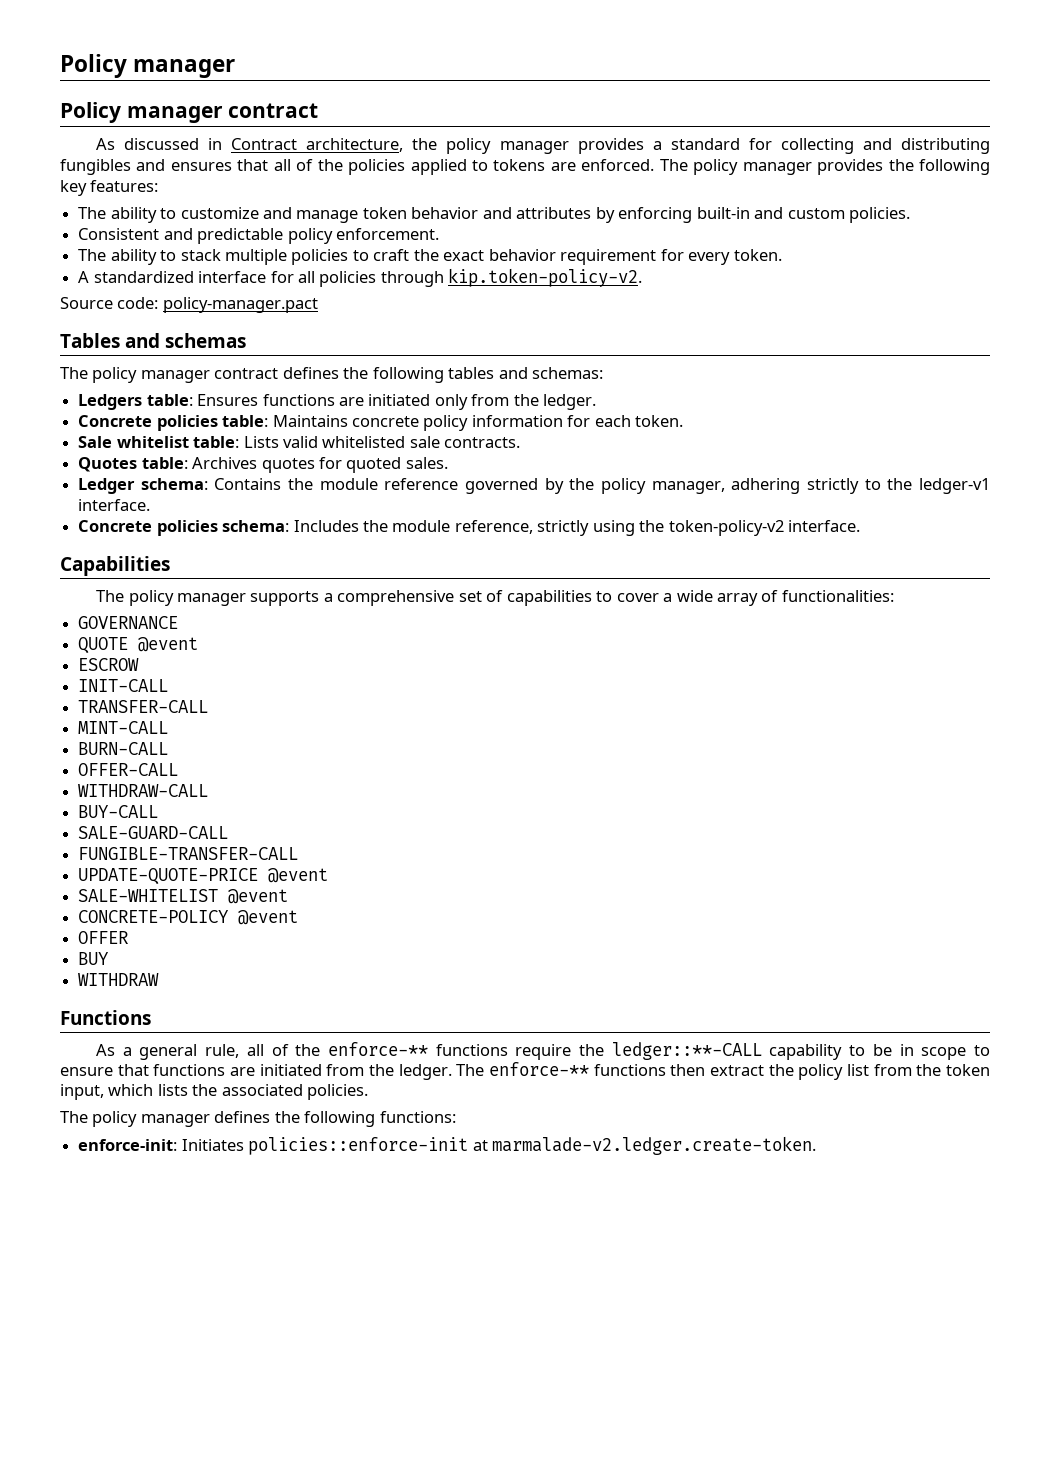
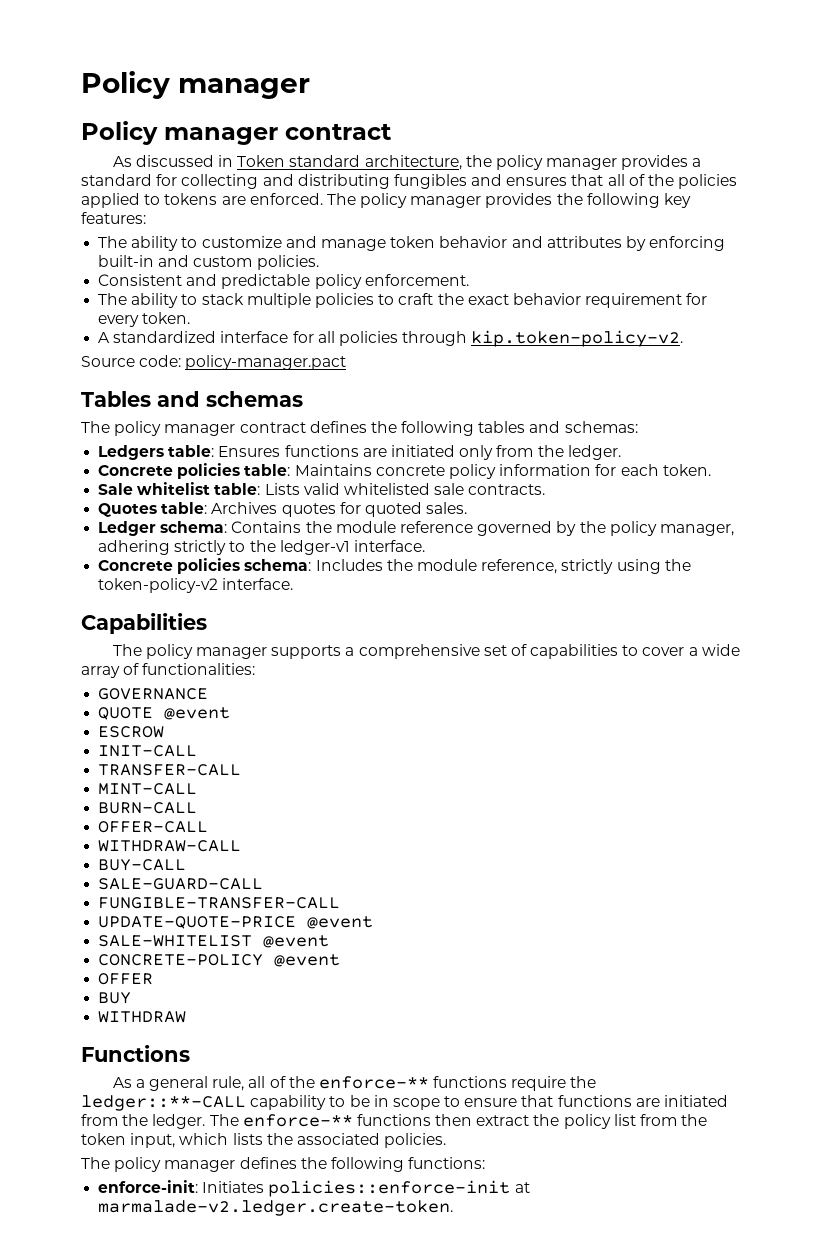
- As discussed in Contract architecture, the policy manager provides a standard for collecting and distributing fungibles and ensures that all of the policies applied to tokens are enforced.
+ As discussed in Token standard architecture, the policy manager provides a standard for collecting and distributing fungibles and ensures that all of the policies applied to tokens are enforced.

